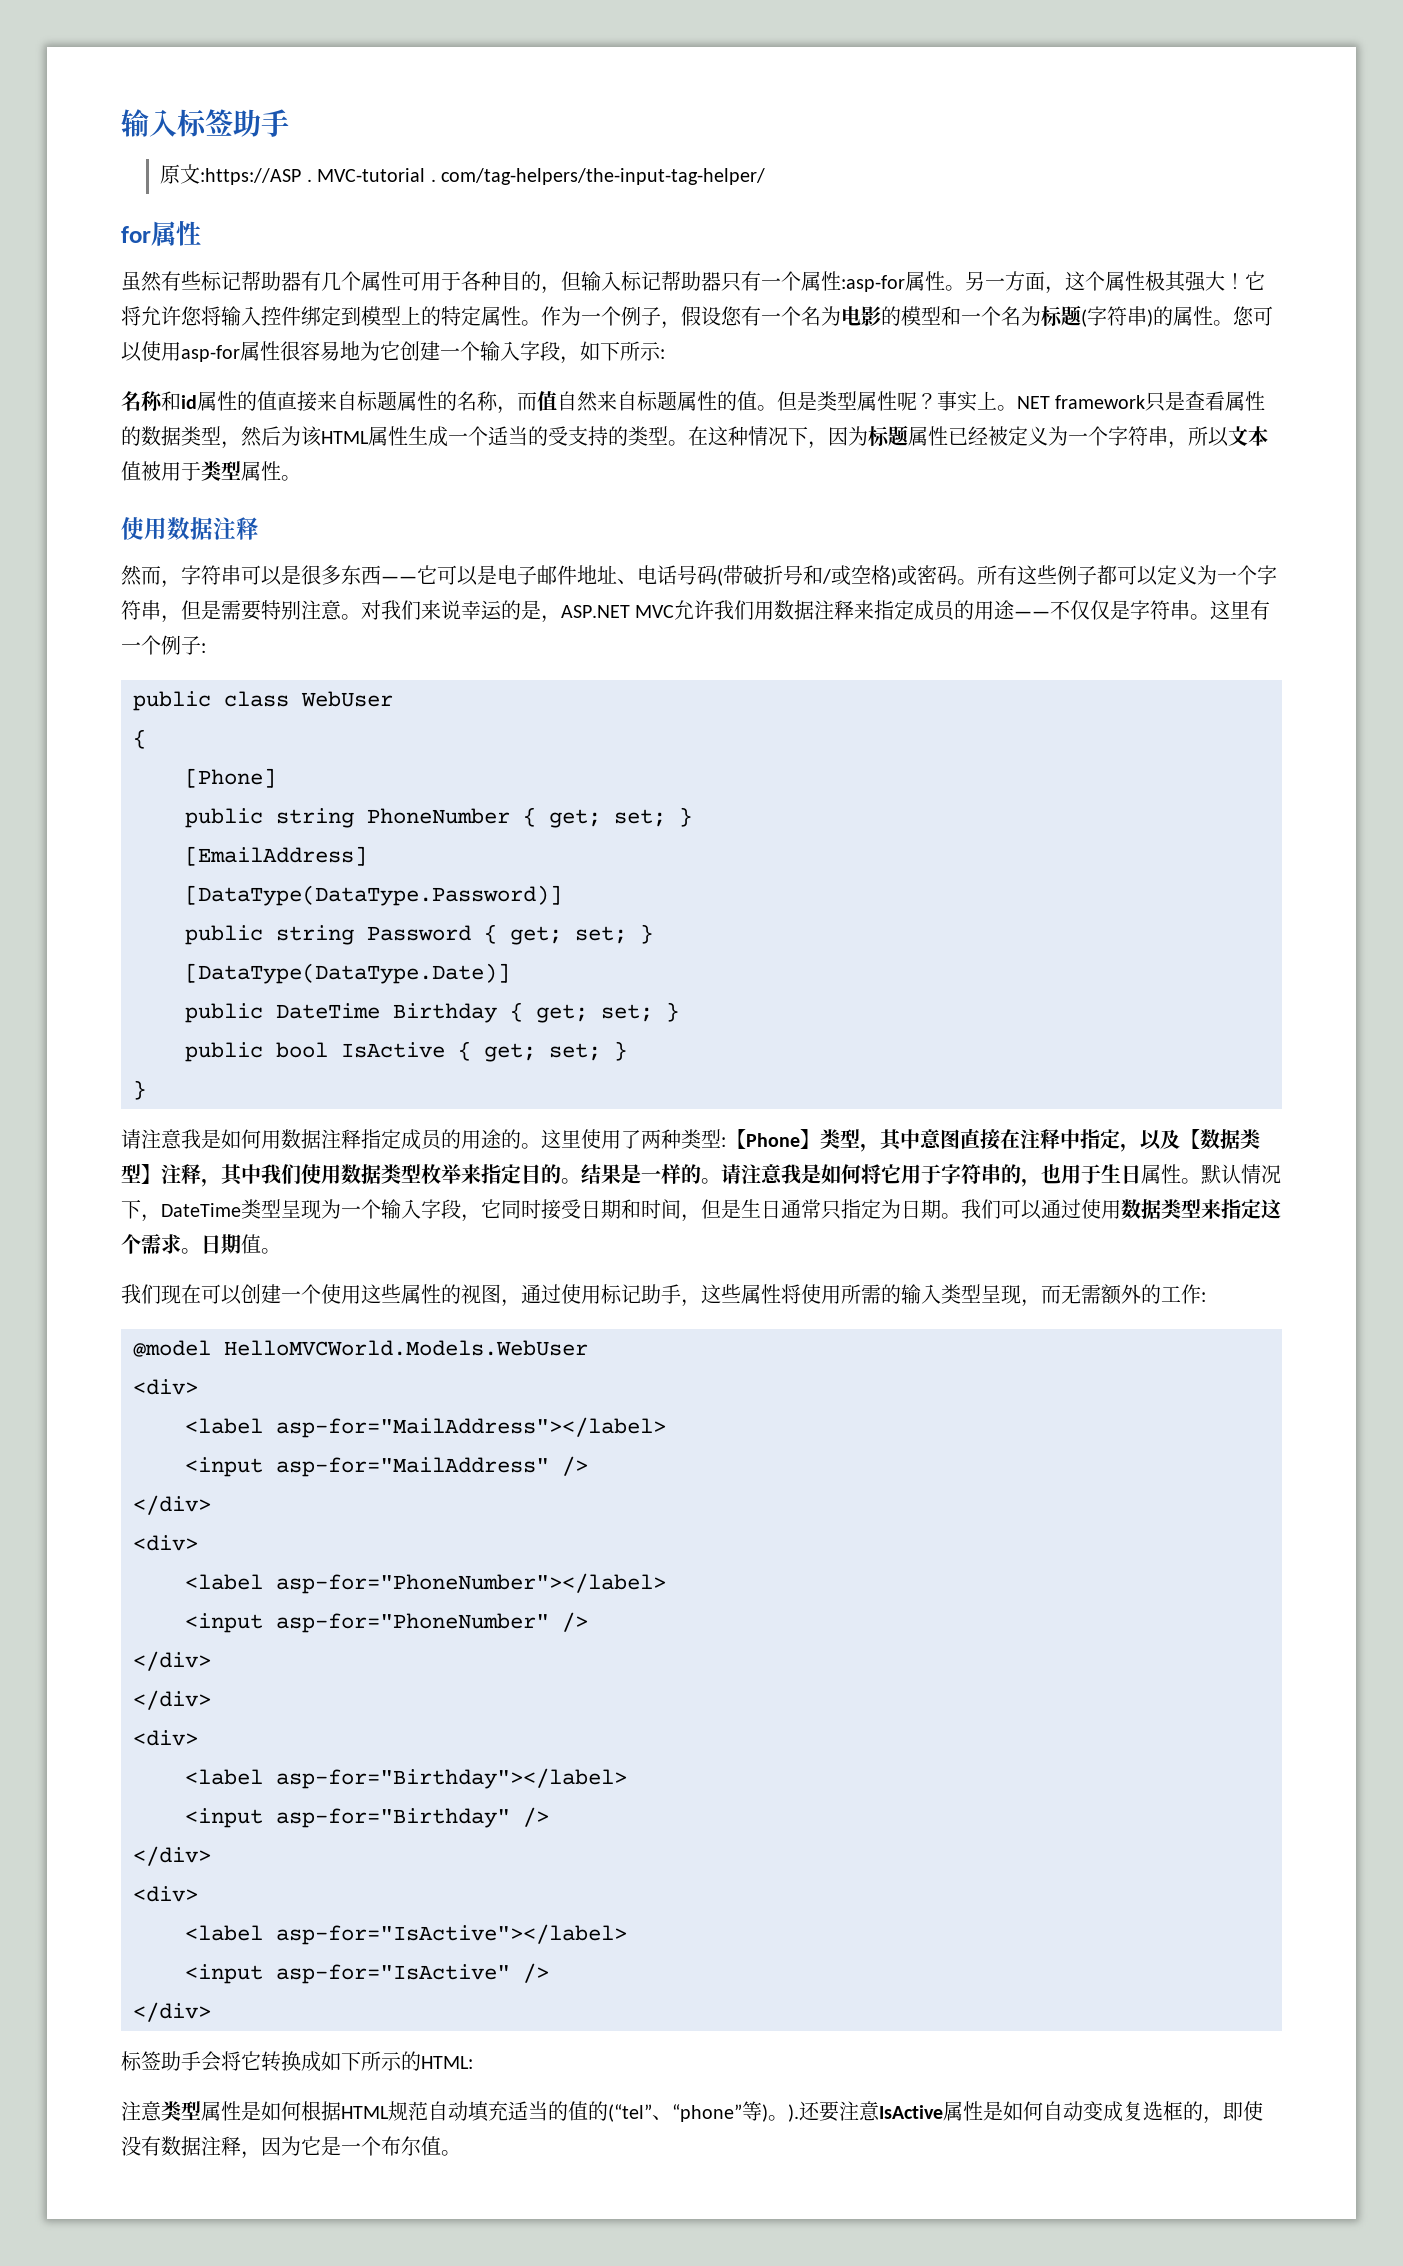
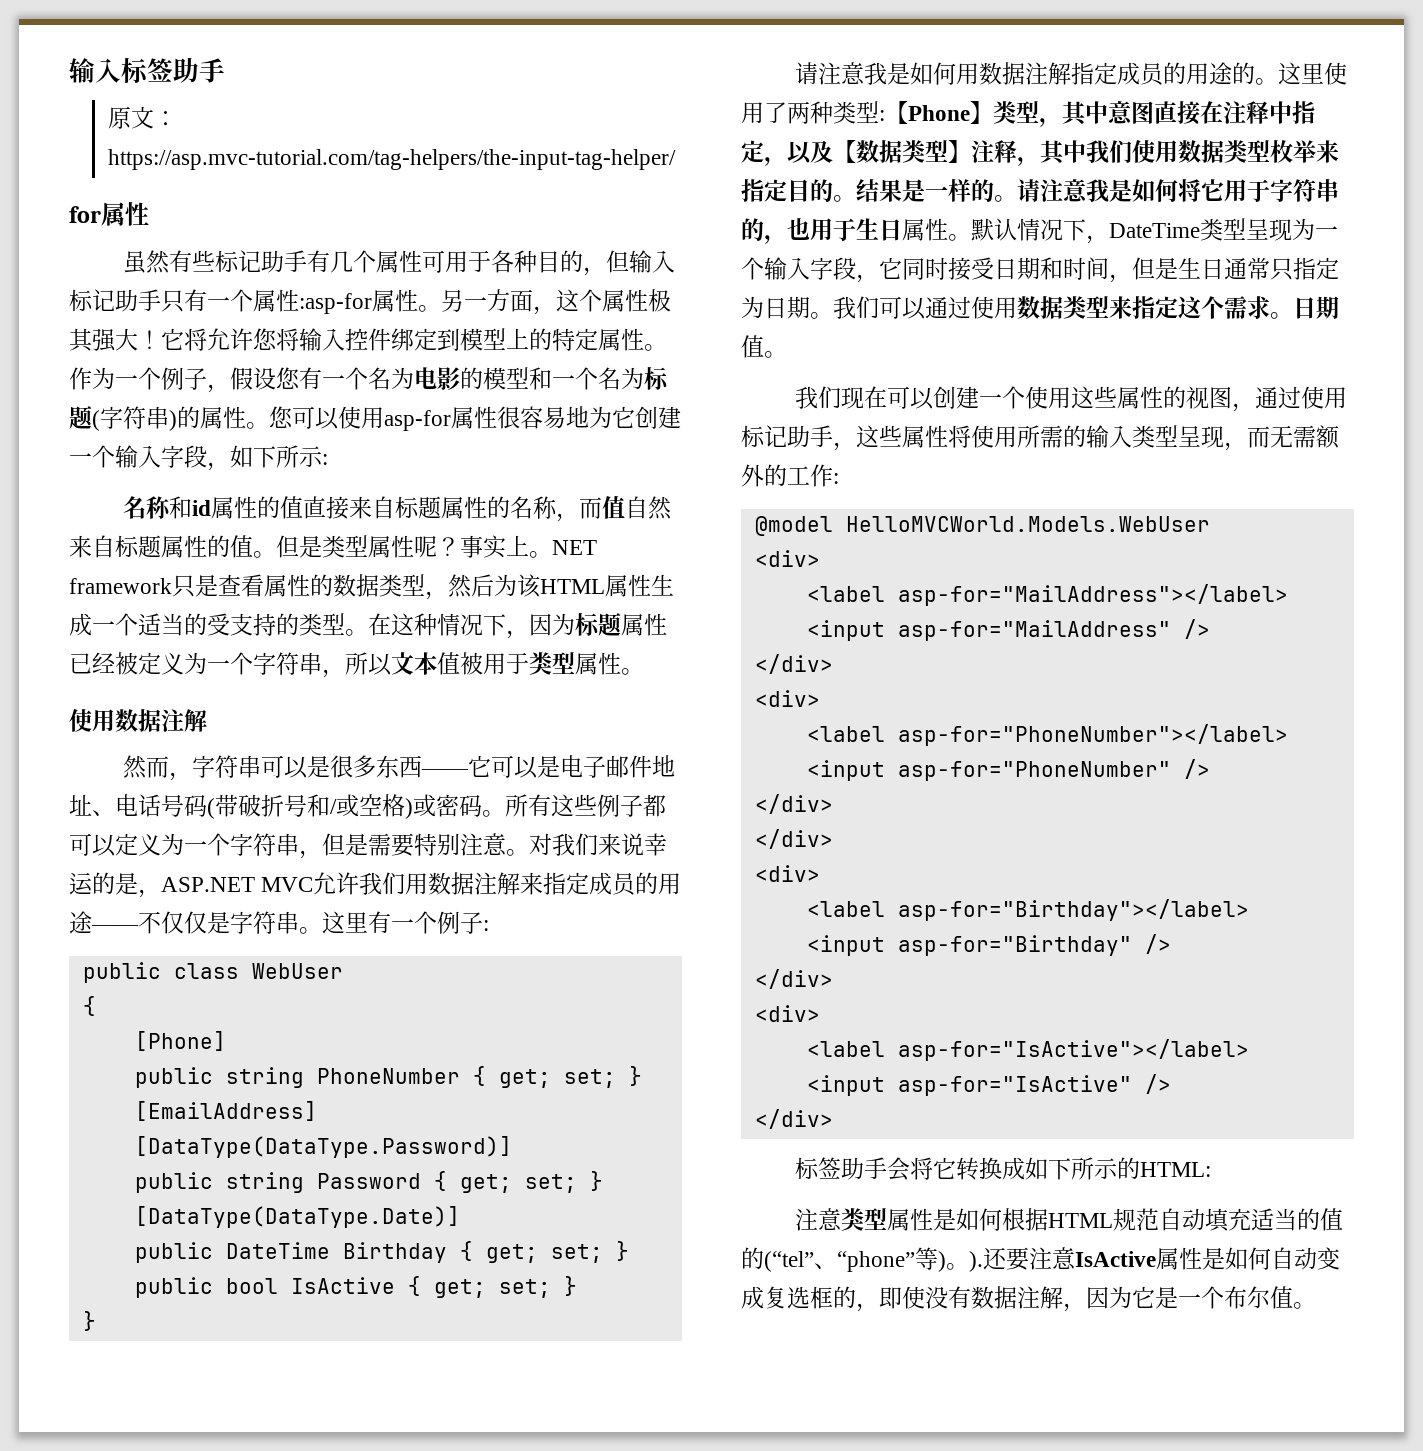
- 原文:https://ASP . MVC-tutorial . com/tag-helpers/the-input-tag-helper/
+ 原文：https://asp.mvc-tutorial.com/tag-helpers/the-input-tag-helper/
- 虽然有些标记帮助器有几个属性可用于各种目的，但输入标记帮助器只有一个属性:asp-for属性。
+ 虽然有些标记助手有几个属性可用于各种目的，但输入标记助手只有一个属性:asp-for属性。
- 使用数据注释
+ 使用数据注解
- 对我们来说幸运的是，ASP.NET MVC允许我们用数据注释来指定成员的用途——不仅仅是字符串。
+ 对我们来说幸运的是，ASP.NET MVC允许我们用数据注解来指定成员的用途——不仅仅是字符串。
- 请注意我是如何用数据注释指定成员的用途的。
+ 请注意我是如何用数据注解指定成员的用途的。
- 还要注意IsActive属性是如何自动变成复选框的，即使没有数据注释，因为它是一个布尔值。
+ 还要注意IsActive属性是如何自动变成复选框的，即使没有数据注解，因为它是一个布尔值。

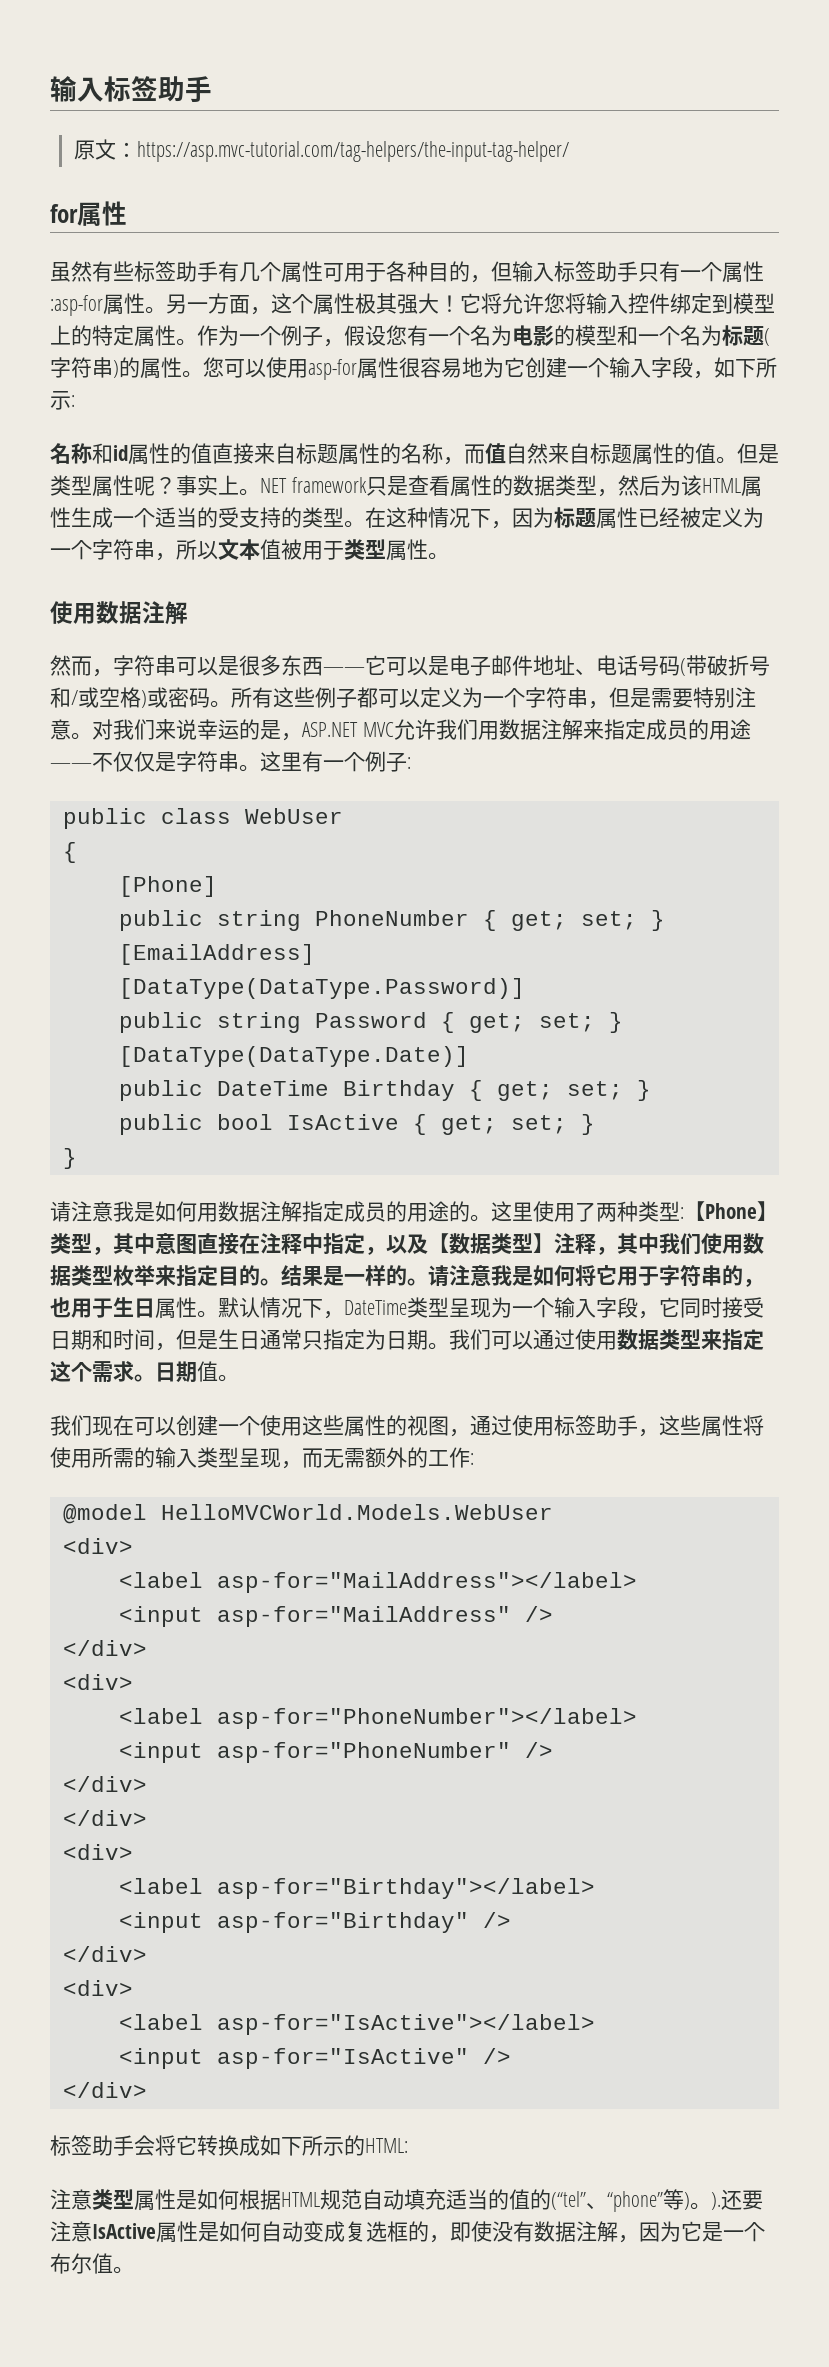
- 虽然有些标记助手有几个属性可用于各种目的，但输入标记助手只有一个属性:asp-for属性。
+ 虽然有些标签助手有几个属性可用于各种目的，但输入标签助手只有一个属性:asp-for属性。
- 我们现在可以创建一个使用这些属性的视图，通过使用标记助手，这些属性将使用所需的输入类型呈现，而无需额外的工作:
+ 我们现在可以创建一个使用这些属性的视图，通过使用标签助手，这些属性将使用所需的输入类型呈现，而无需额外的工作:

